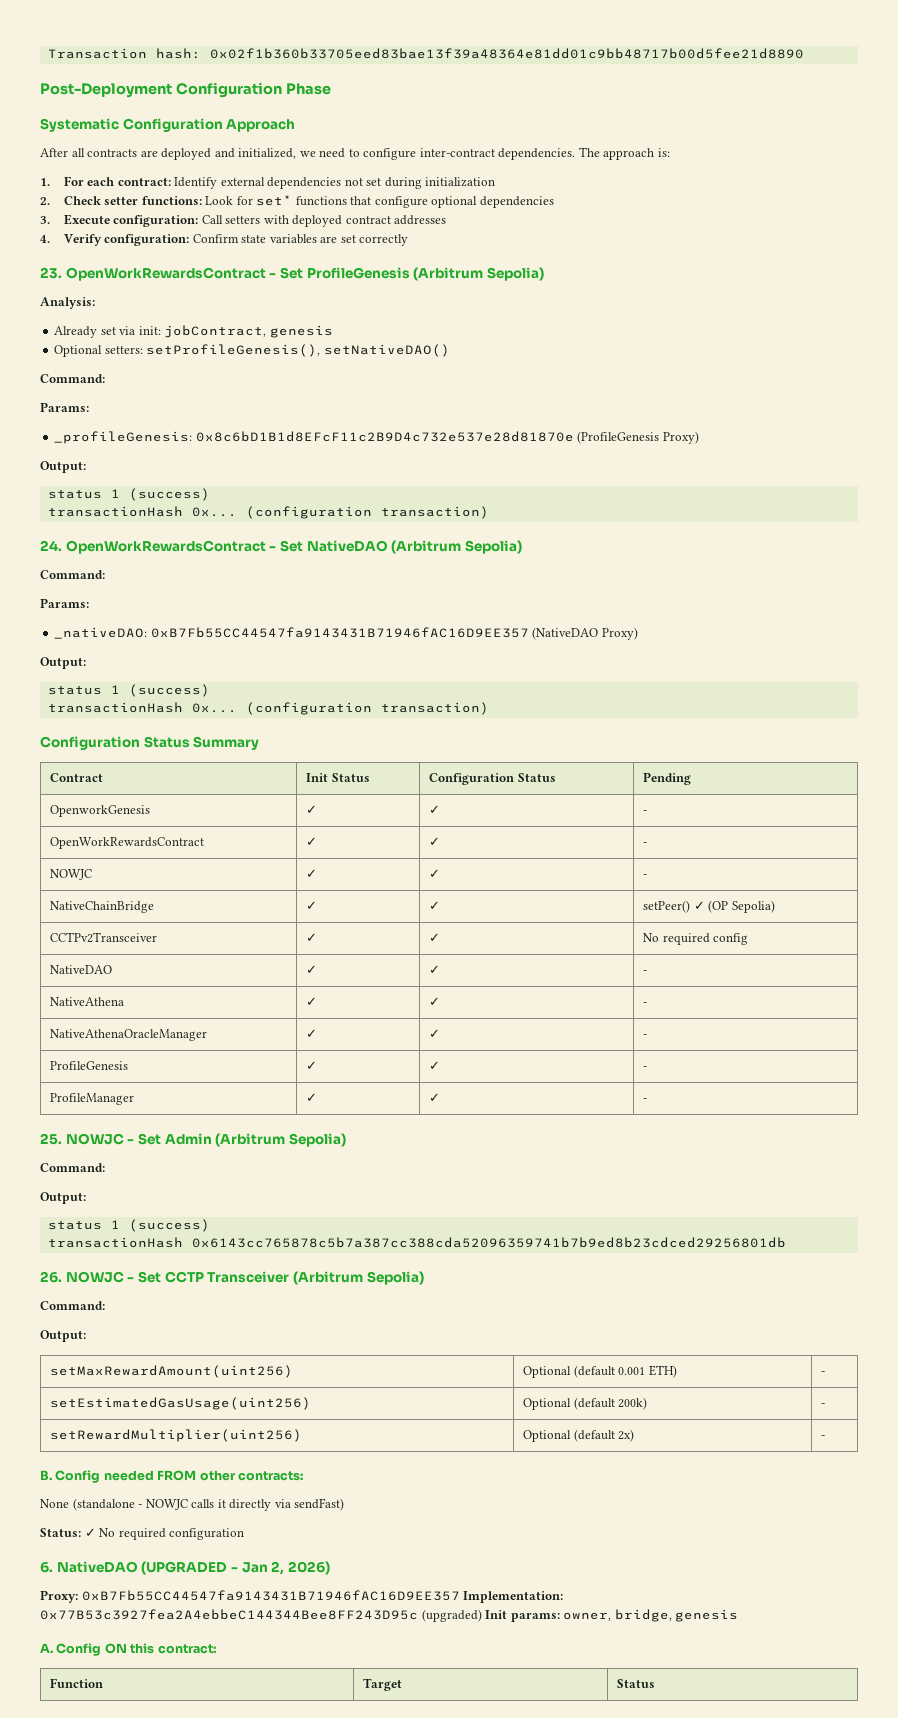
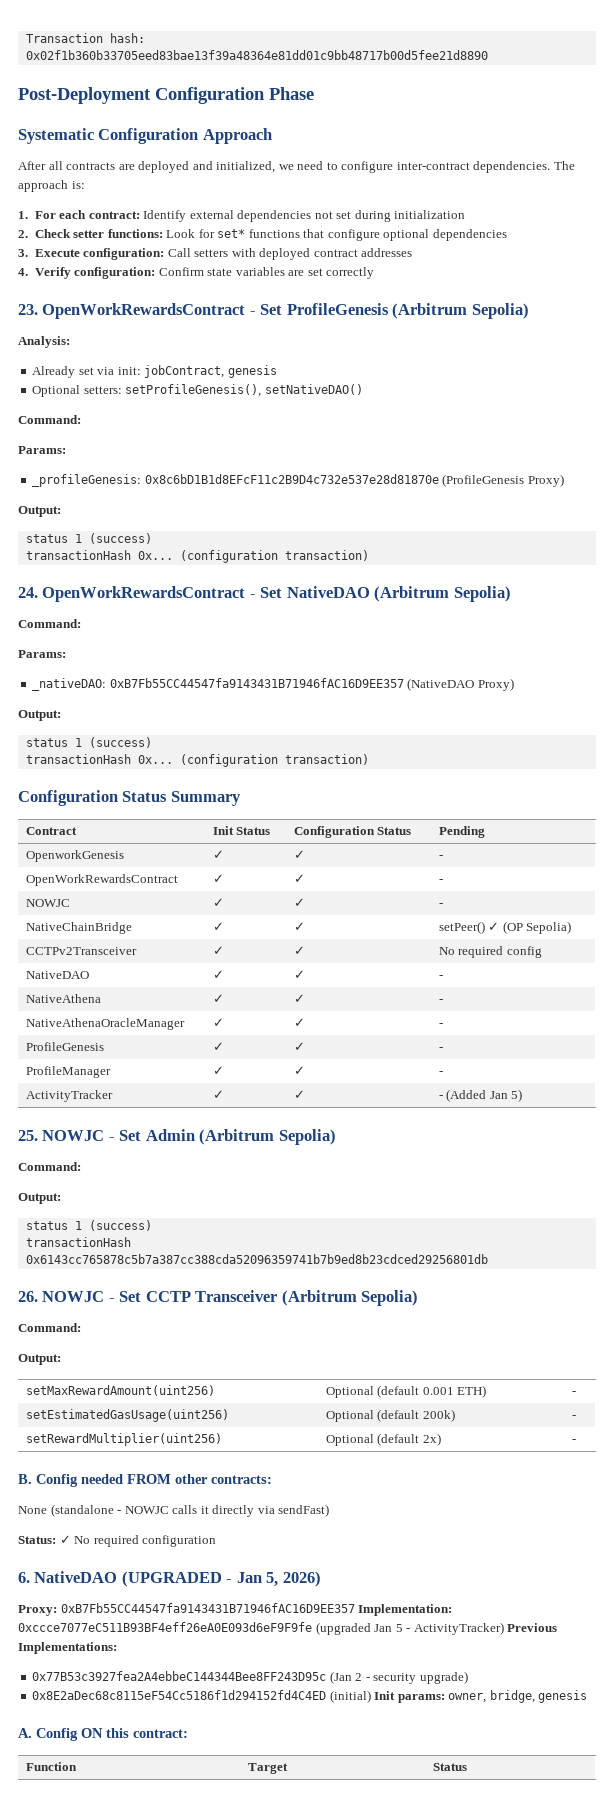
+ ActivityTracker | ✓ | ✓ | - (Added Jan 5)
- 6. NativeDAO (UPGRADED - Jan 2, 2026)
+ 6. NativeDAO (UPGRADED - Jan 5, 2026)
- Proxy: 0xB7Fb55CC44547fa9143431B71946fAC16D9EE357 Implementation: 0x77B53c3927fea2A4ebbeC144344Bee8FF243D95c (upgraded) Init params: owner, bridge, genesis
+ Proxy: 0xB7Fb55CC44547fa9143431B71946fAC16D9EE357 Implementation: 0xccce7077eC511B93BF4eff26eA0E093d6eF9F9fe (upgraded Jan 5 - ActivityTracker) Previous Implementations:
+ 0x77B53c3927fea2A4ebbeC144344Bee8FF243D95c (Jan 2 - security upgrade)
+ 0x8E2aDec68c8115eF54Cc5186f1d294152fd4C4ED (initial) Init params: owner, bridge, genesis

